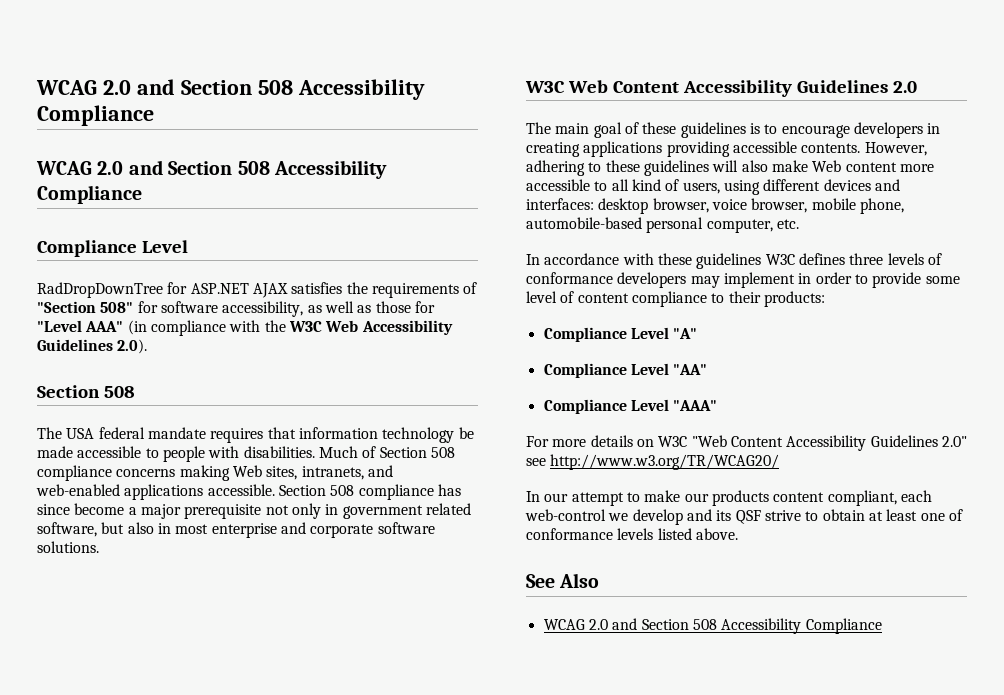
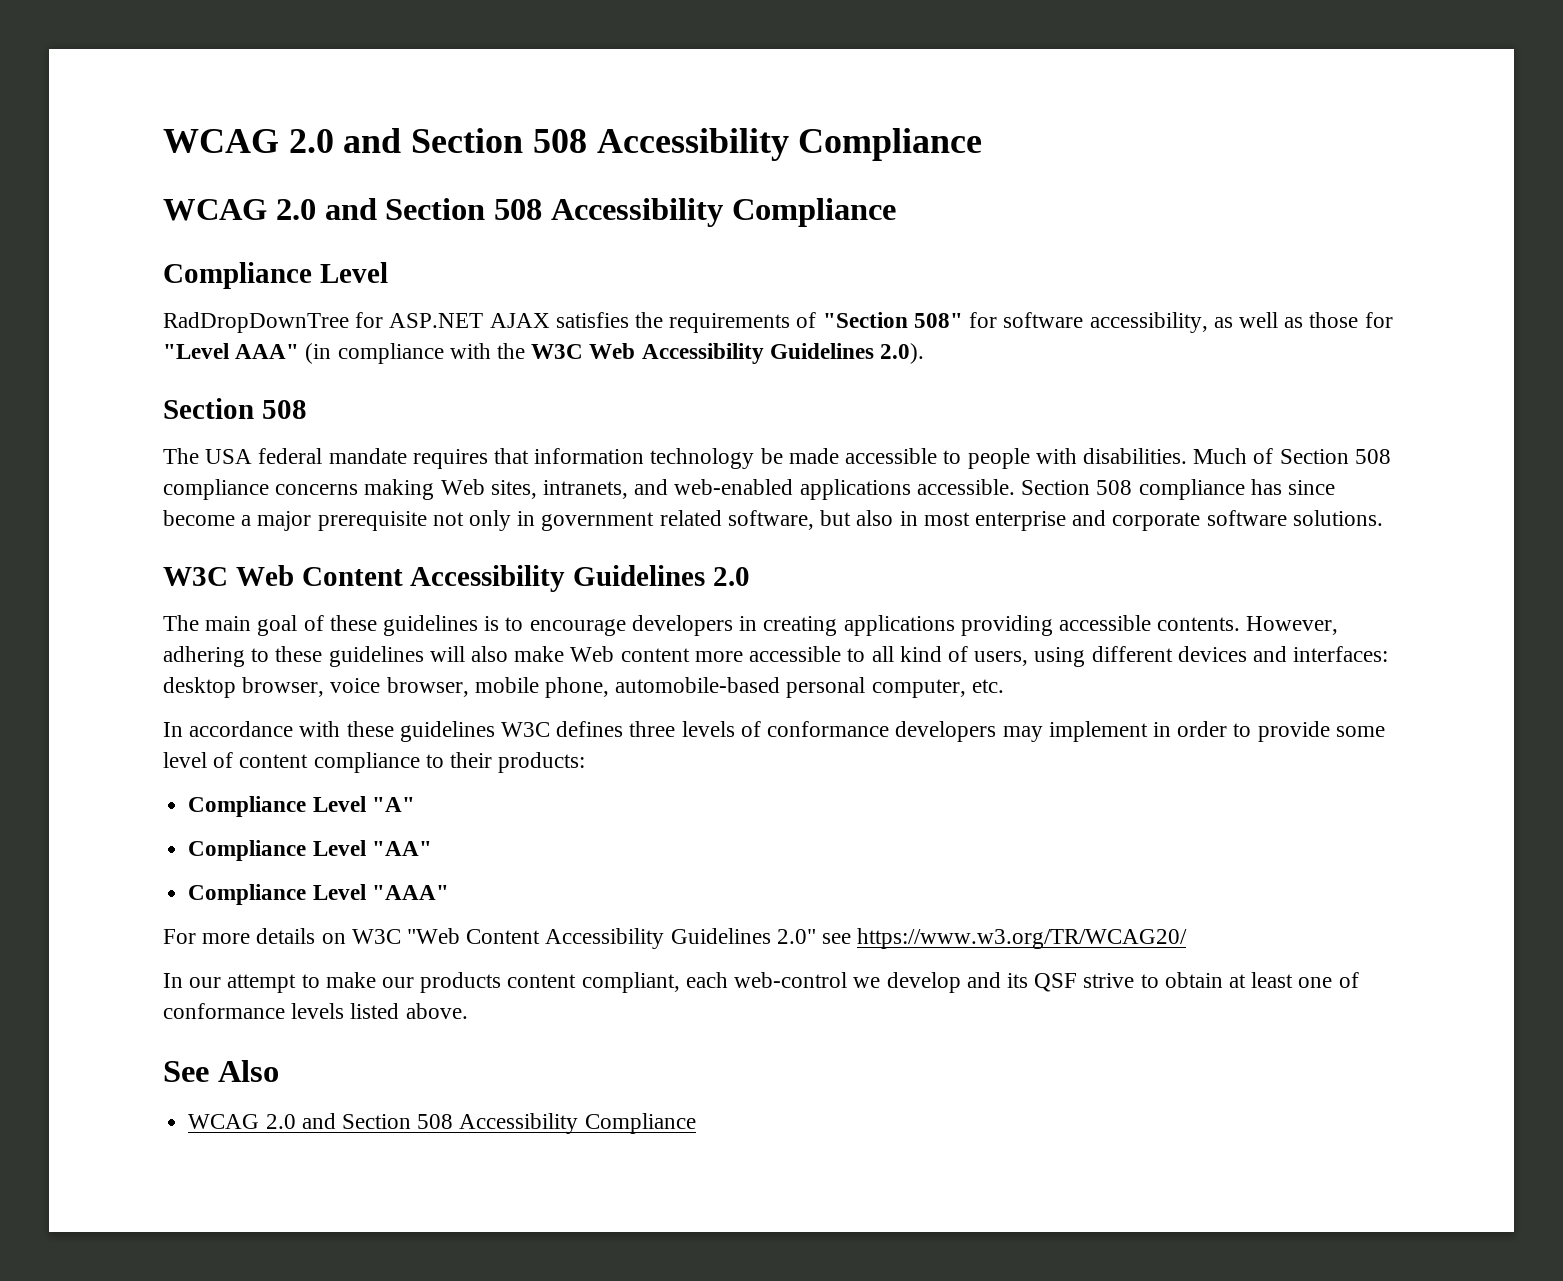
- For more details on W3C "Web Content Accessibility Guidelines 2.0" see http://www.w3.org/TR/WCAG20/
+ For more details on W3C "Web Content Accessibility Guidelines 2.0" see https://www.w3.org/TR/WCAG20/

